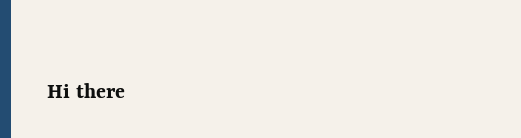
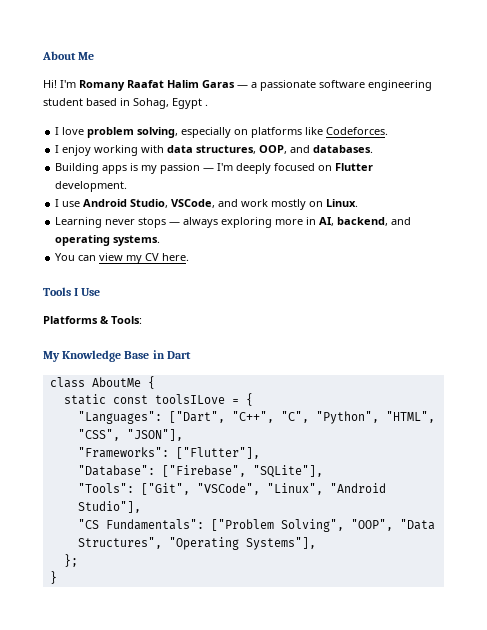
- Hi there
+ About Me
+ Hi! I'm Romany Raafat Halim Garas — a passionate software engineering student based in Sohag, Egypt .
+ I love problem solving, especially on platforms like Codeforces.
+ I enjoy working with data structures, OOP, and databases.
+ Building apps is my passion — I'm deeply focused on Flutter development.
+ I use Android Studio, VSCode, and work mostly on Linux.
+ Learning never stops — always exploring more in AI, backend, and operating systems.
+ You can view my CV here.
+ Tools I Use
+ Platforms & Tools:
+ My Knowledge Base in Dart
+ class AboutMe {
+ static const toolsILove = {
+ "Languages": ["Dart", "C++", "C", "Python", "HTML", "CSS", "JSON"],
+ "Frameworks": ["Flutter"],
+ "Database": ["Firebase", "SQLite"],
+ "Tools": ["Git", "VSCode", "Linux", "Android Studio"],
+ "CS Fundamentals": ["Problem Solving", "OOP", "Data Structures", "Operating Systems"],
+ };
+ }

